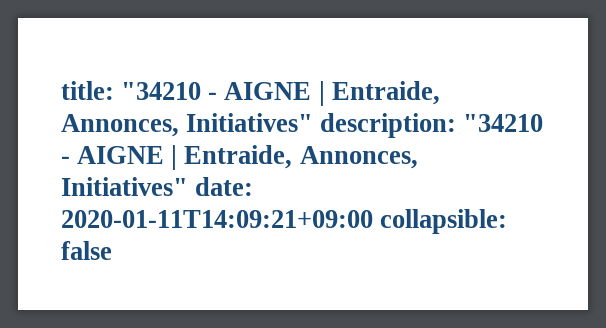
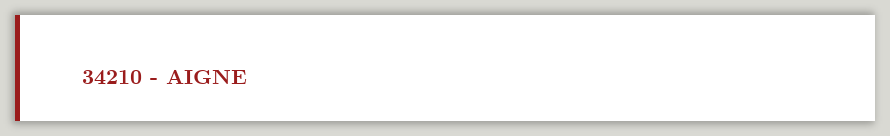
- title: "34210 - AIGNE | Entraide, Annonces, Initiatives" description: "34210 - AIGNE | Entraide, Annonces, Initiatives" date: 2020-01-11T14:09:21+09:00 collapsible: false
+ 34210 - AIGNE

